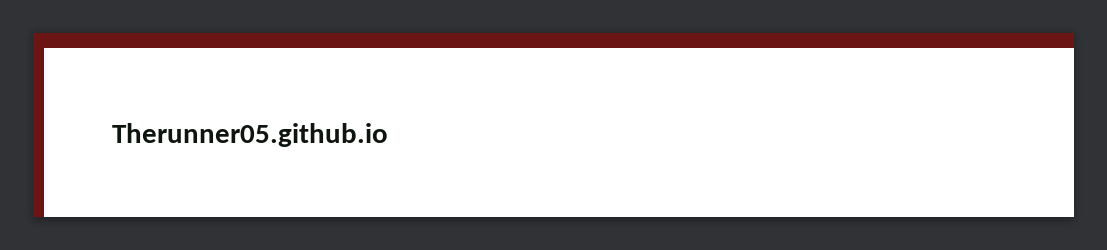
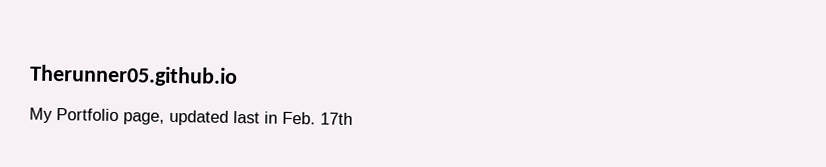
+ My Portfolio page, updated last in Feb. 17th

